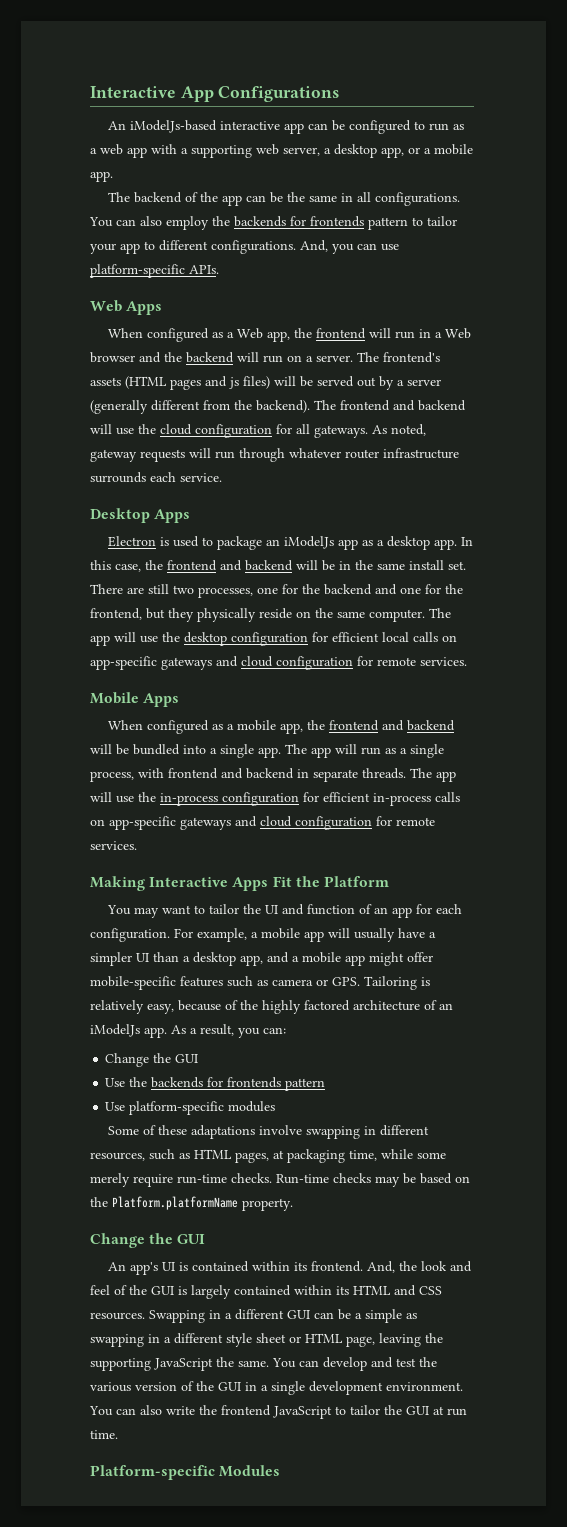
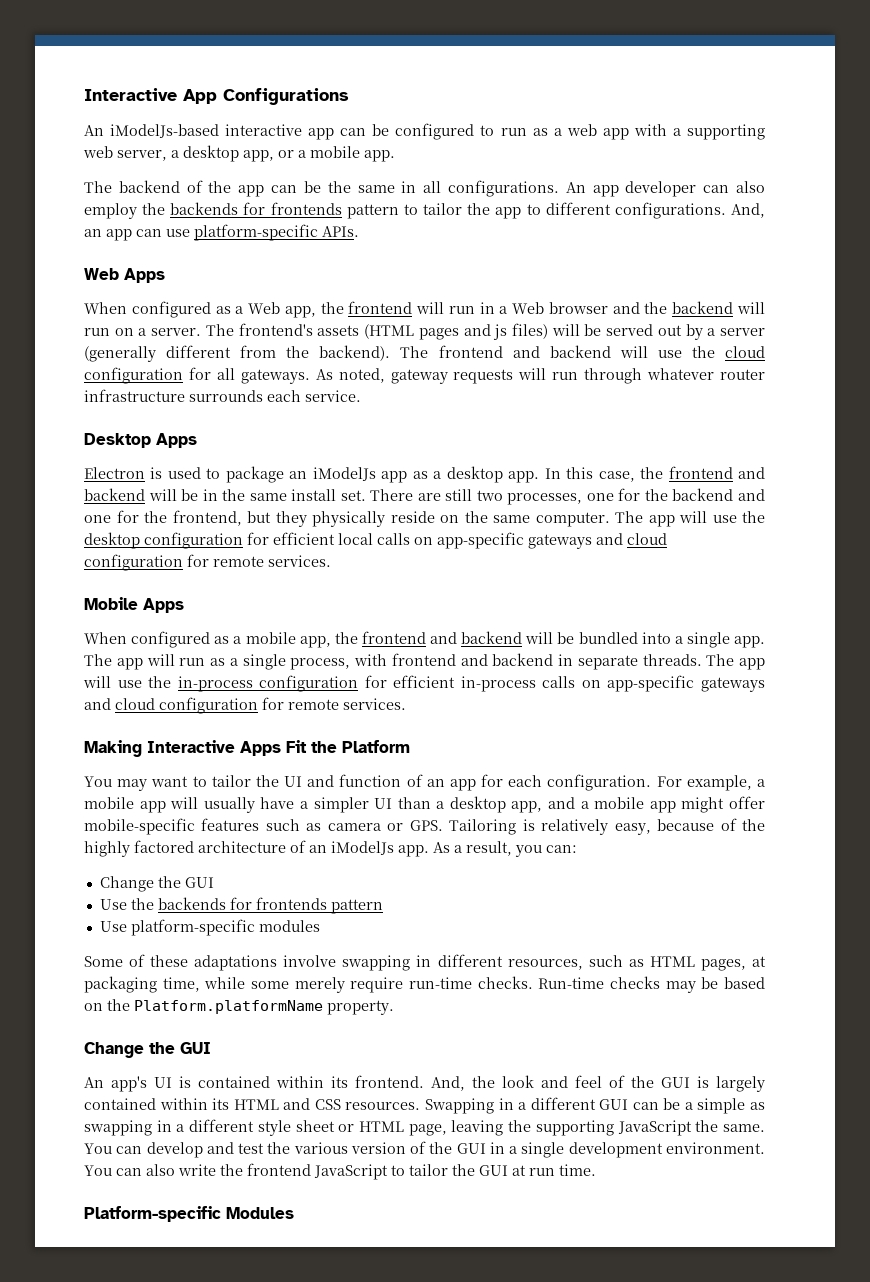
- You can also employ the backends for frontends pattern to tailor your app to different configurations.
+ An app developer can also employ the backends for frontends pattern to tailor the app to different configurations.
- And, you can use platform-specific APIs.
+ And, an app can use platform-specific APIs.

